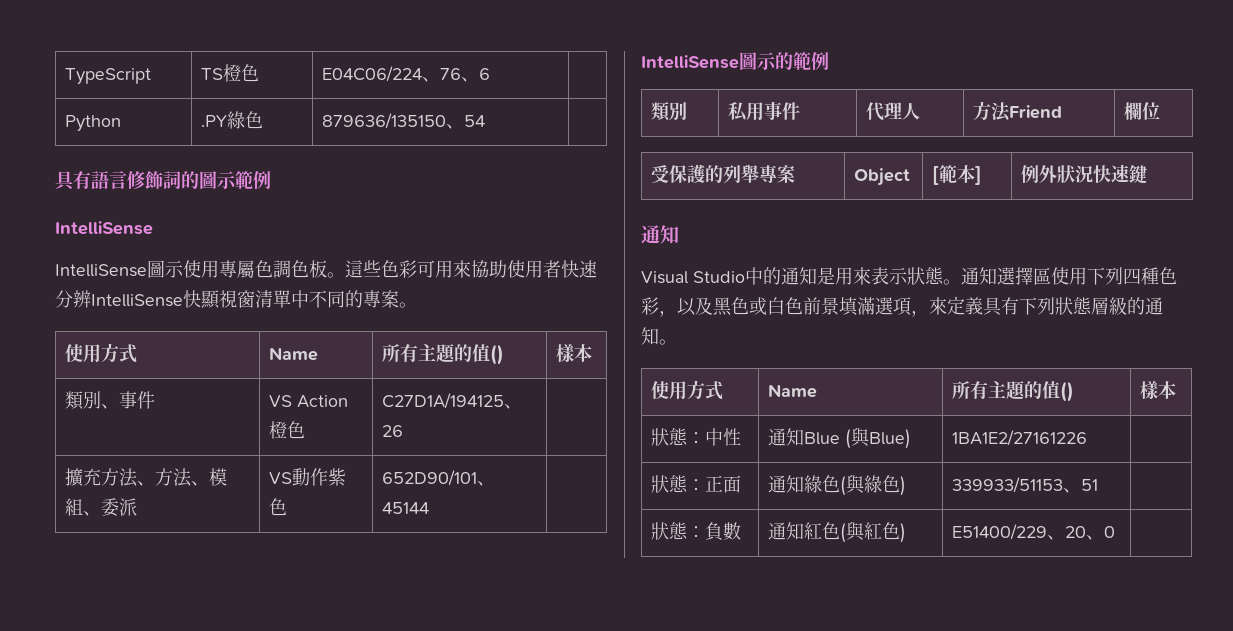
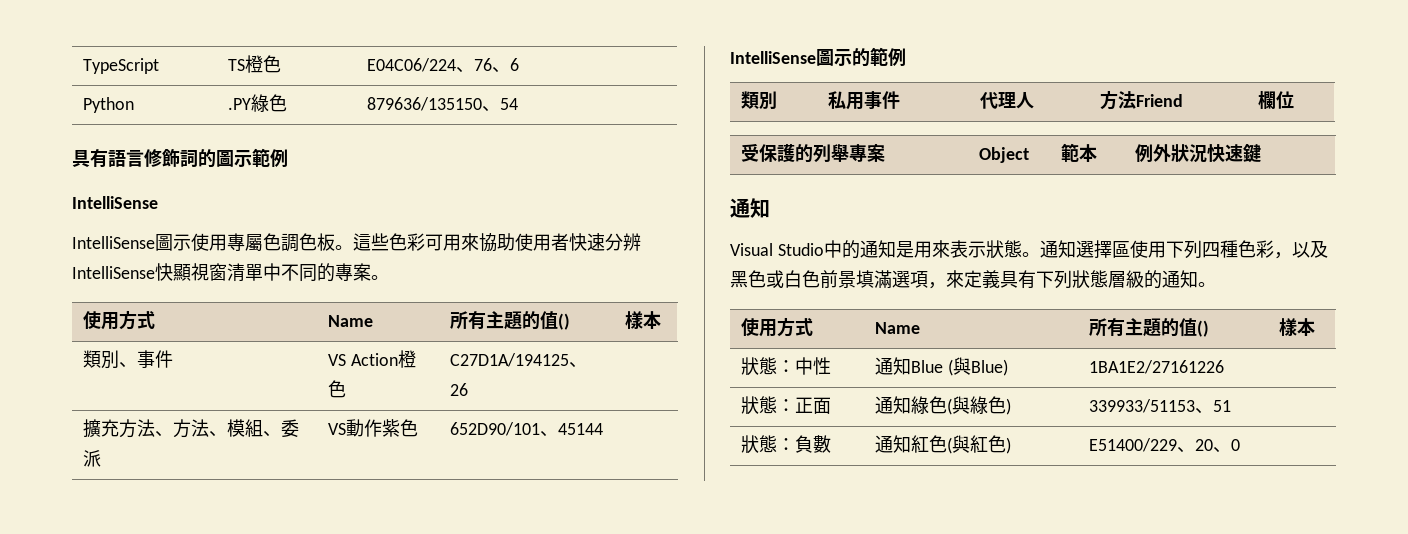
- 受保護的列舉專案 | Object | [範本] | 例外狀況快速鍵
+ 受保護的列舉專案 | Object | 範本 | 例外狀況快速鍵

